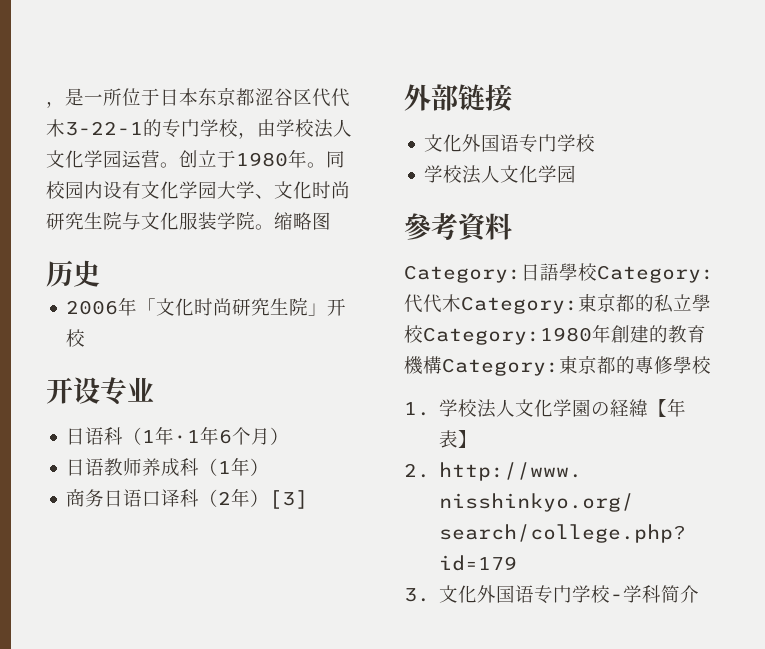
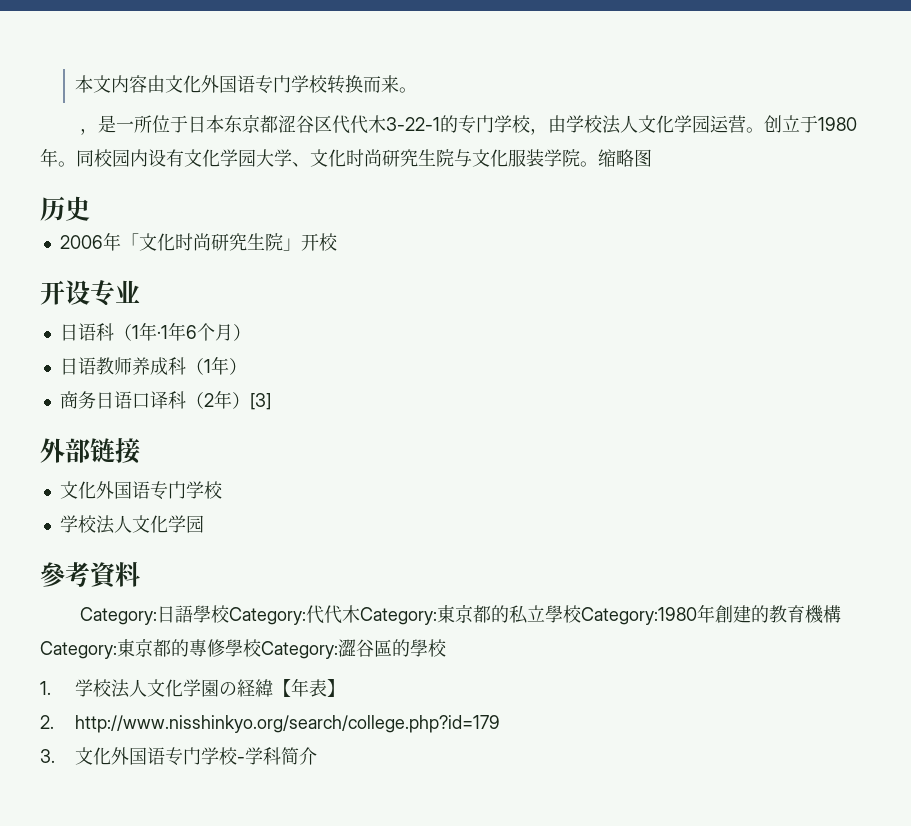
+ 本文内容由文化外国语专门学校转换而来。
- Category:日語學校Category:代代木Category:東京都的私立學校Category:1980年創建的教育機構Category:東京都的專修學校
+ Category:日語學校Category:代代木Category:東京都的私立學校Category:1980年創建的教育機構Category:東京都的專修學校Category:澀谷區的學校

